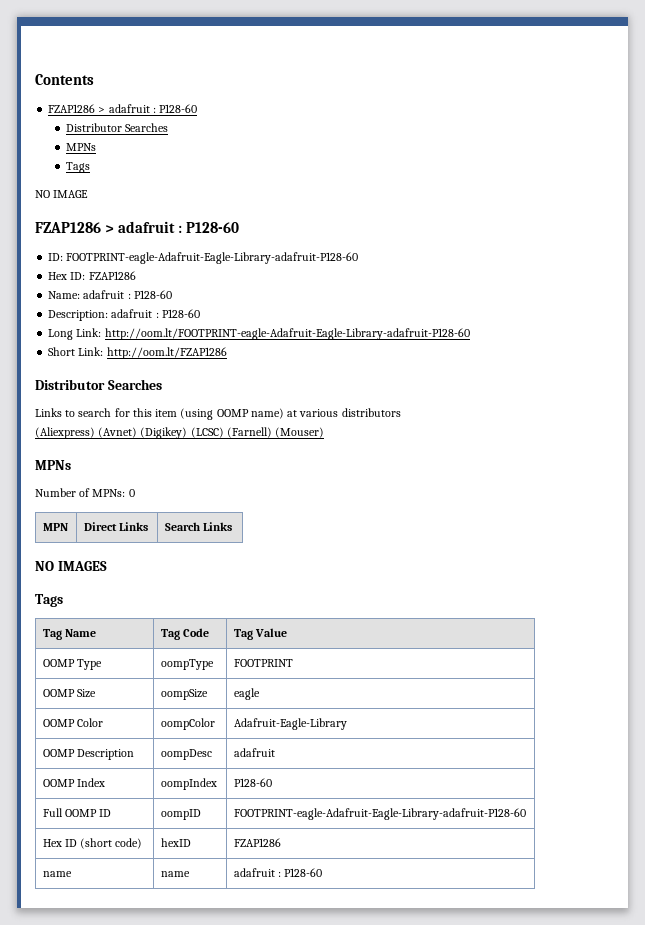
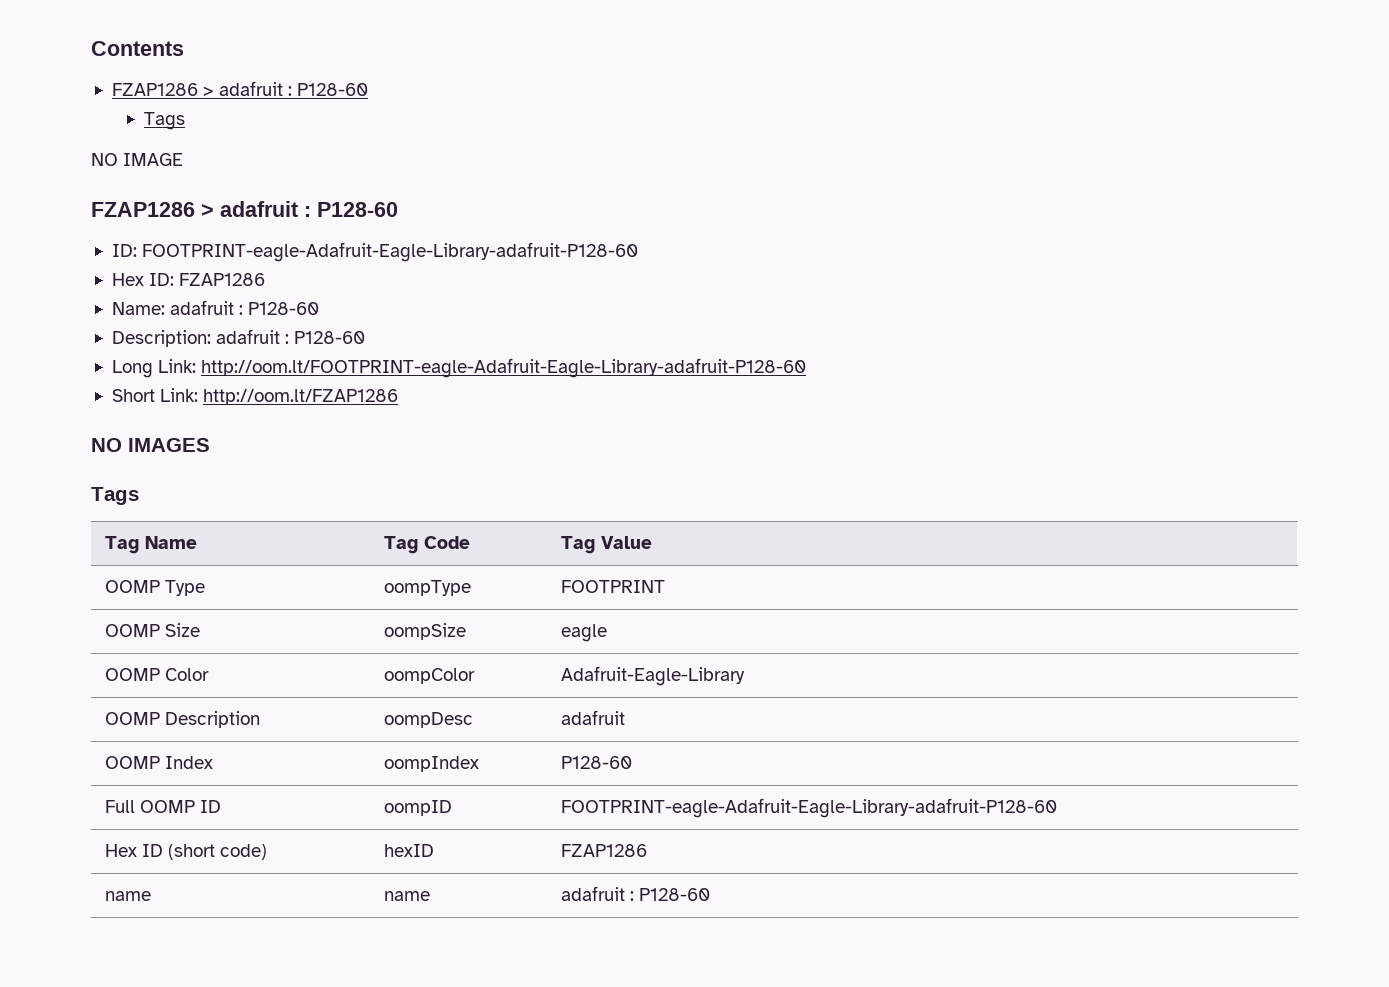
  Contents
  FZAP1286 > adafruit : P128-60
- Distributor Searches
- MPNs
  Short Link: http://oom.lt/FZAP1286
- Distributor Searches
- Links to search for this item (using OOMP name) at various distributors
- (Aliexpress) (Avnet) (Digikey) (LCSC) (Farnell) (Mouser)
- MPNs
- Number of MPNs: 0
- MPN | Direct Links | Search Links

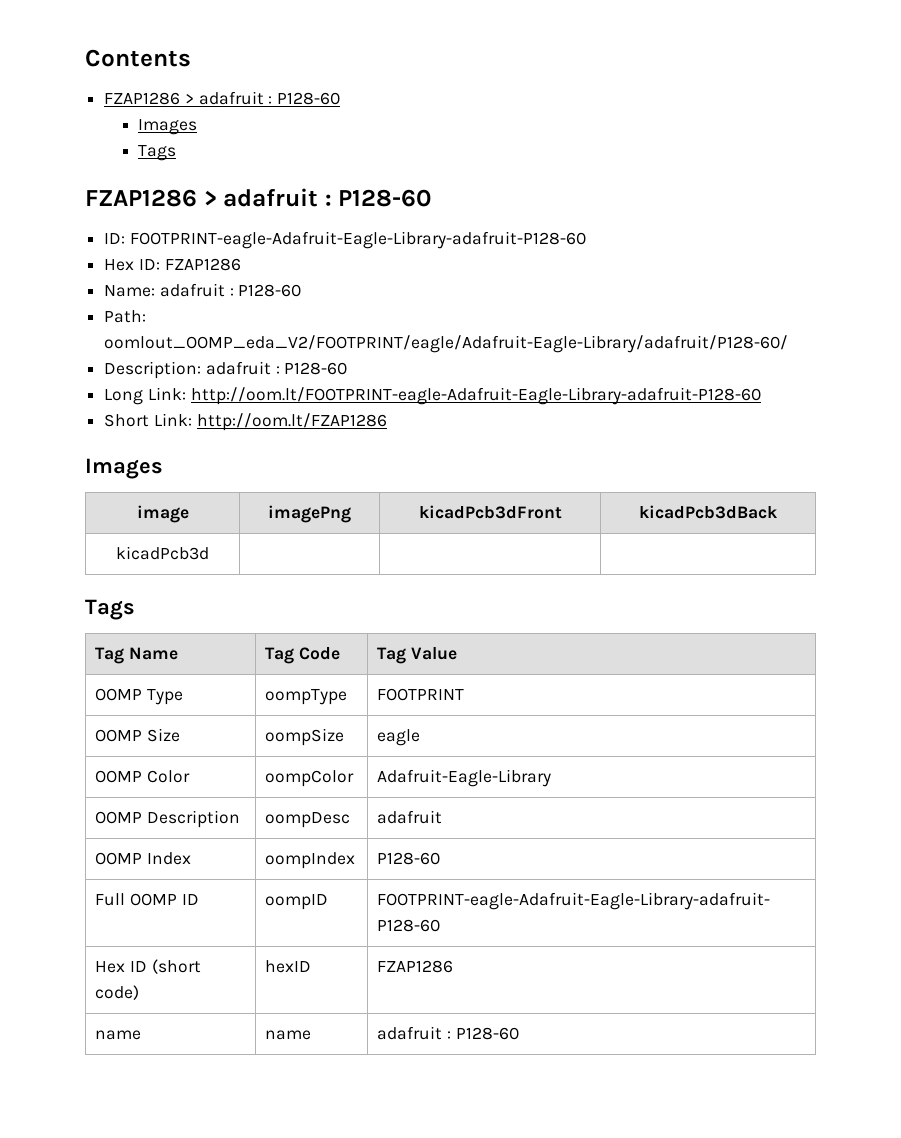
  Contents
  FZAP1286 > adafruit : P128-60
+ Images
  Tags
- NO IMAGE
+ Path: oomlout_OOMP_eda_V2/FOOTPRINT/eagle/Adafruit-Eagle-Library/adafruit/P128-60/
  Short Link: http://oom.lt/FZAP1286
- NO IMAGES
+ Images
+ image | imagePng | kicadPcb3dFront | kicadPcb3dBack
+ kicadPcb3d | | |

